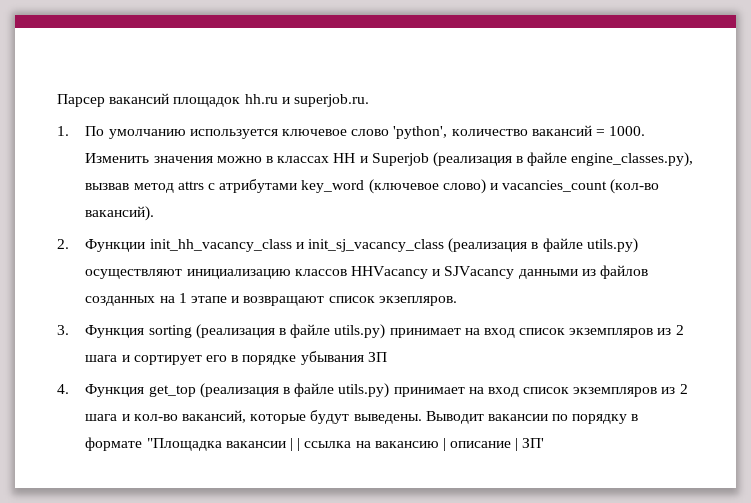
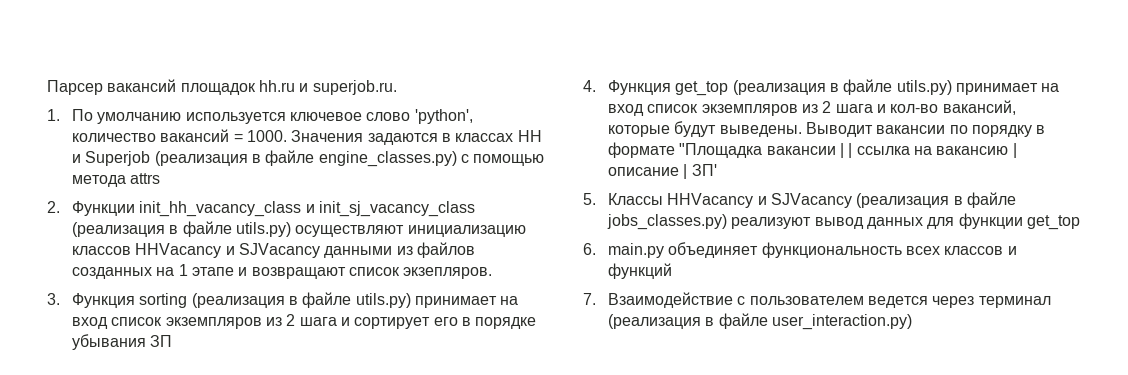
- Изменить значения можно в классах HH и Superjob (реализация в файле engine_classes.py), вызвав метод attrs с атрибутами key_word (ключевое слово) и vacancies_count (кол-во вакансий).
+ Значения задаются в классах HH и Superjob (реализация в файле engine_classes.py) с помощью метода attrs
+ 5. Классы HHVacancy и SJVacancy (реализация в файле jobs_classes.py) реализуют вывод данных для функции get_top
+ 6. main.py объединяет функциональность всех классов и функций
+ 7. Взаимодействие с пользователем ведется через терминал (реализация в файле user_interaction.py)

